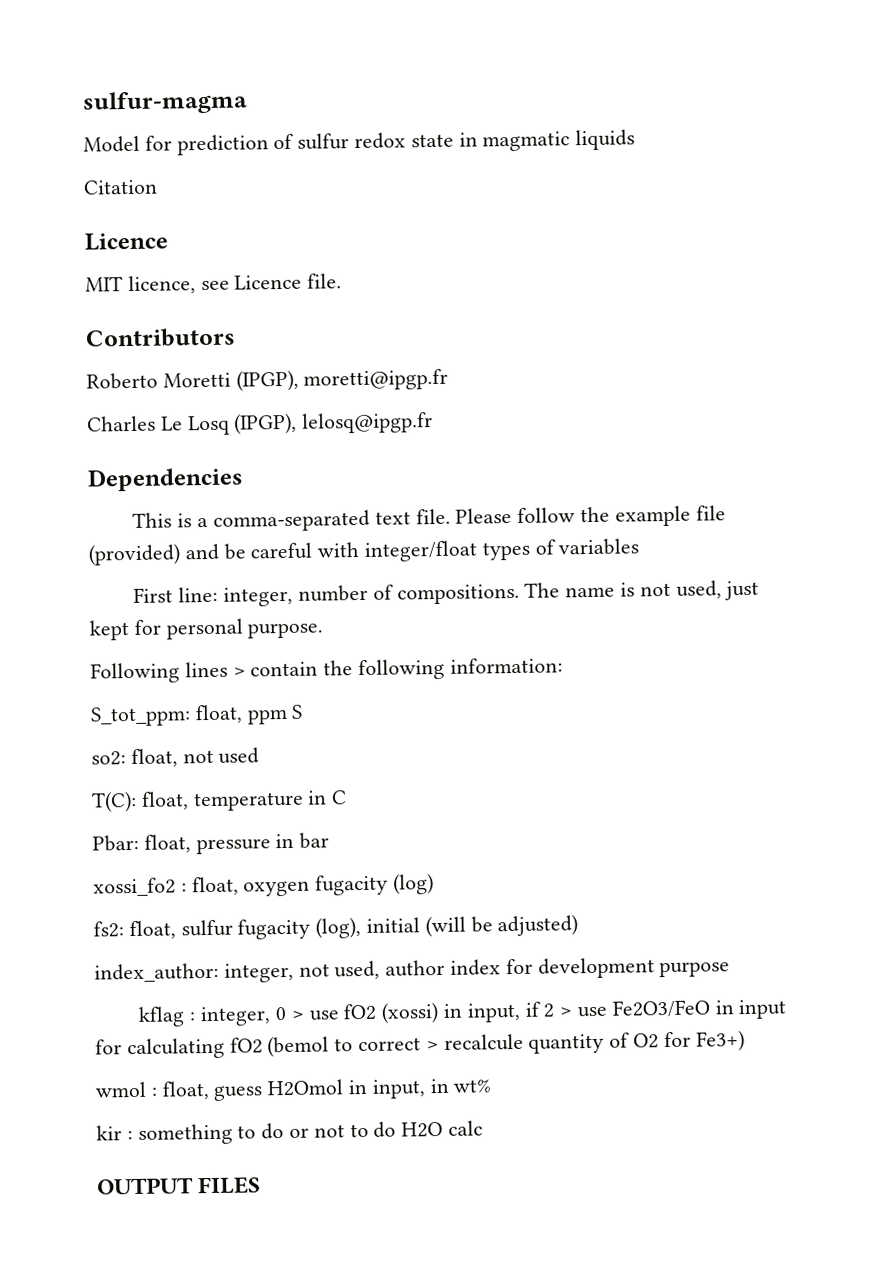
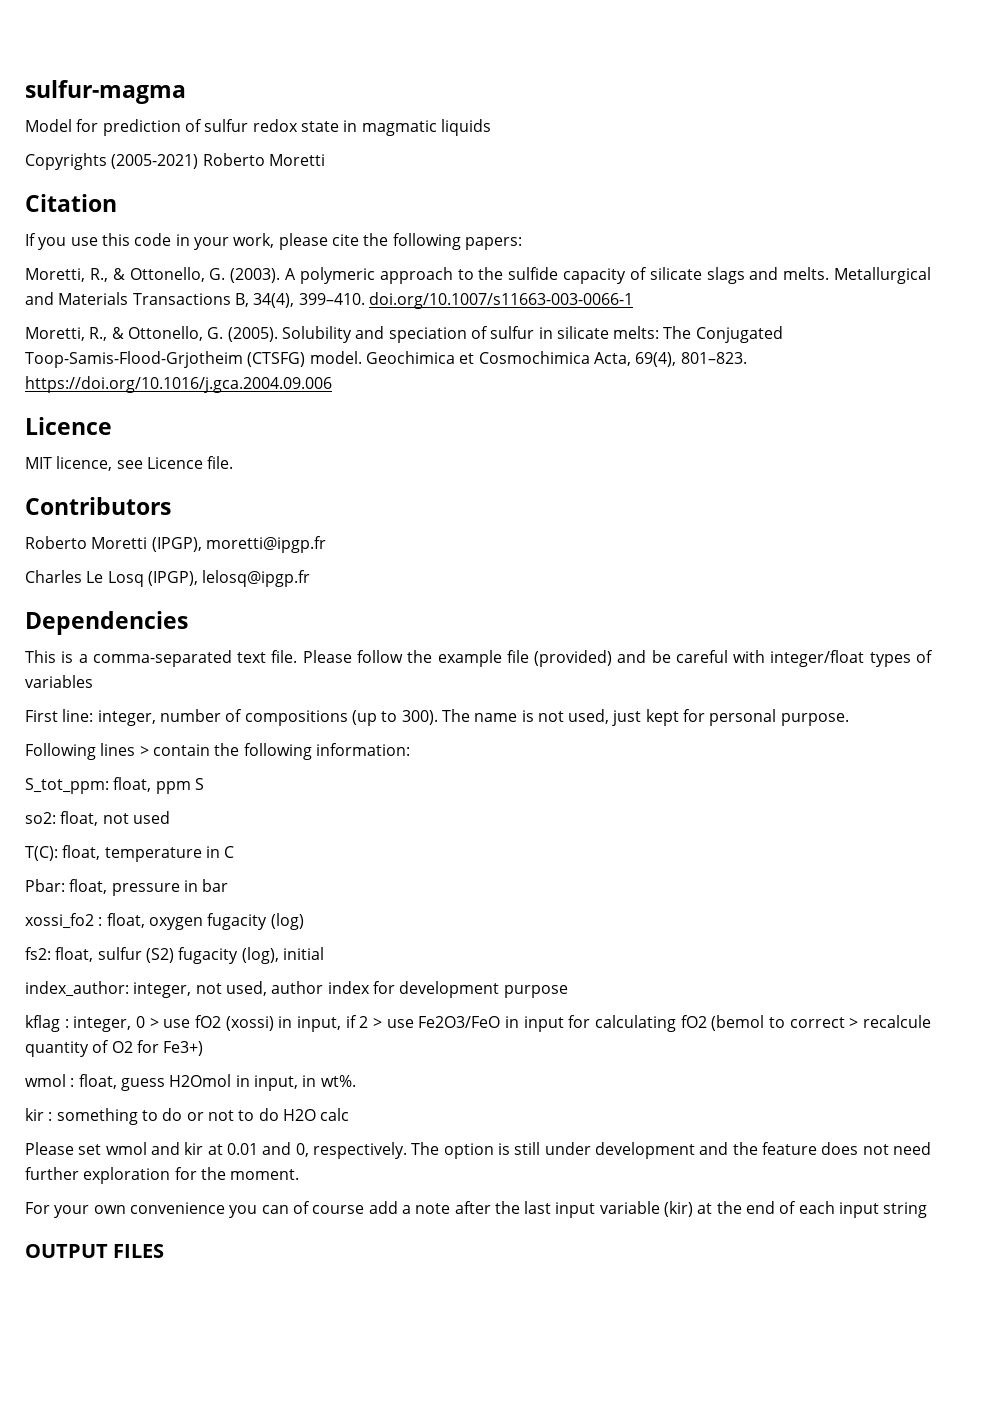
+ Copyrights (2005-2021) Roberto Moretti
  Citation
+ If you use this code in your work, please cite the following papers:
+ Moretti, R., & Ottonello, G. (2003). A polymeric approach to the sulfide capacity of silicate slags and melts. Metallurgical and Materials Transactions B, 34(4), 399–410. doi.org/10.1007/s11663-003-0066-1
+ Moretti, R., & Ottonello, G. (2005). Solubility and speciation of sulfur in silicate melts: The Conjugated Toop-Samis-Flood-Grjotheim (CTSFG) model. Geochimica et Cosmochimica Acta, 69(4), 801–823. https://doi.org/10.1016/j.gca.2004.09.006
- First line: integer, number of compositions.
+ First line: integer, number of compositions (up to 300).
- fs2: float, sulfur fugacity (log), initial (will be adjusted)
+ fs2: float, sulfur (S2) fugacity (log), initial
- wmol : float, guess H2Omol in input, in wt%
+ wmol : float, guess H2Omol in input, in wt%.
+ Please set wmol and kir at 0.01 and 0, respectively. The option is still under development and the feature does not need further exploration for the moment.
+ For your own convenience you can of course add a note after the last input variable (kir) at the end of each input string

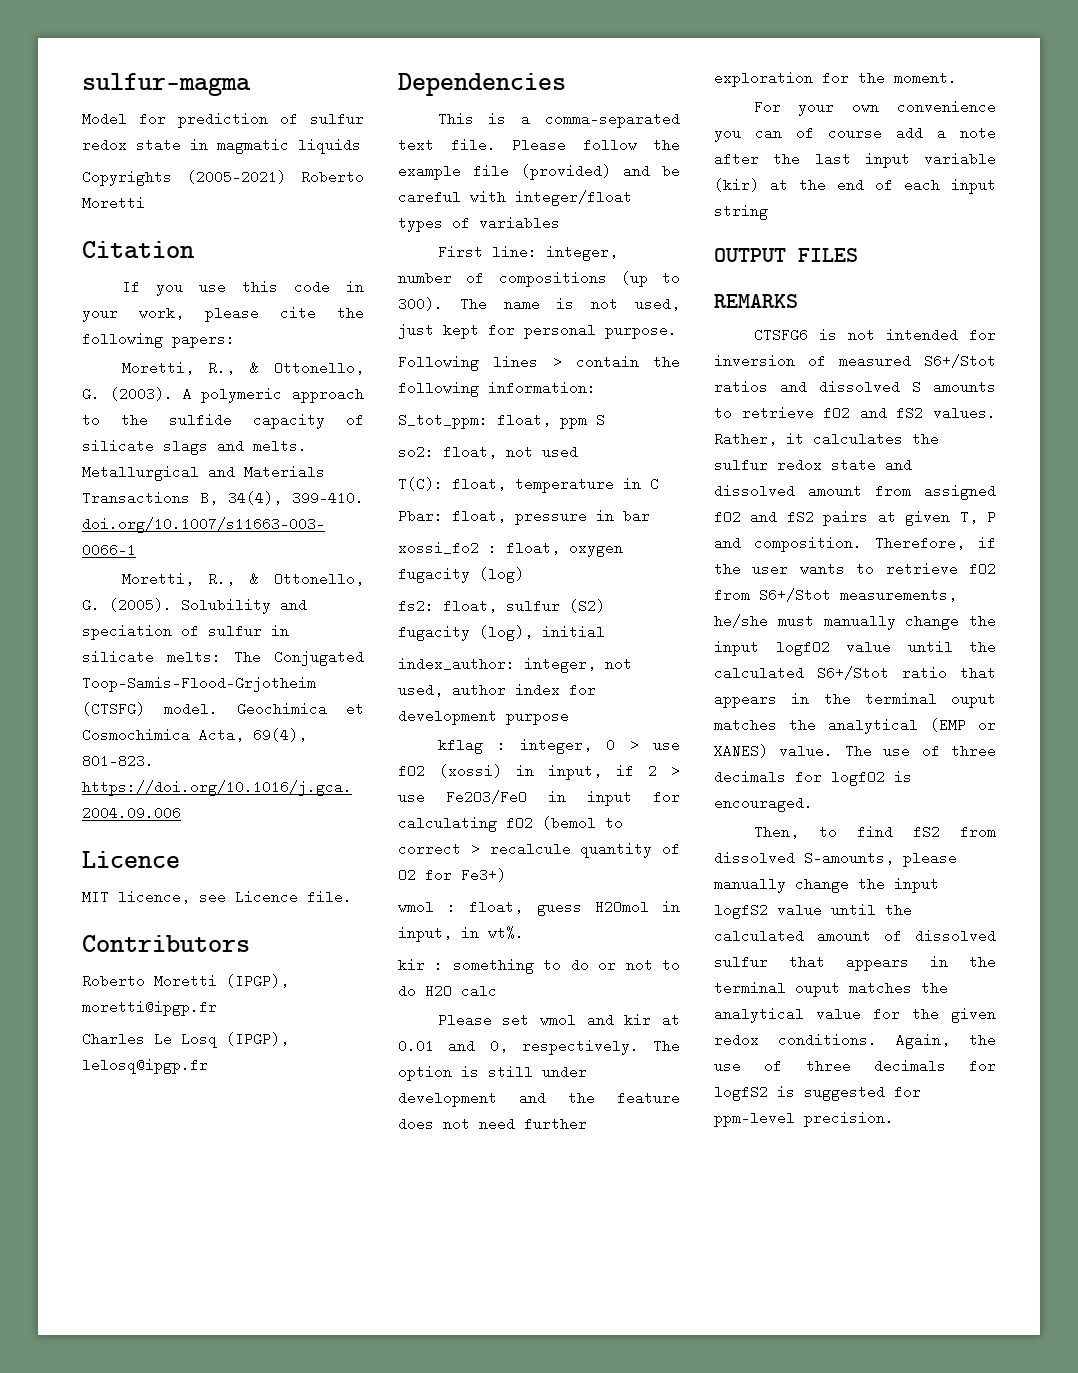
+ REMARKS
+ CTSFG6 is not intended for inversion of measured S6+/Stot ratios and dissolved S amounts to retrieve fO2 and fS2 values. Rather, it calculates the sulfur redox state and dissolved amount from assigned fO2 and fS2 pairs at given T, P and composition. Therefore, if the user wants to retrieve fO2 from S6+/Stot measurements, he/she must manually change the input logfO2 value until the calculated S6+/Stot ratio that appears in the terminal ouput matches the analytical (EMP or XANES) value. The use of three decimals for logfO2 is encouraged.
+ Then, to find fS2 from dissolved S-amounts, please manually change the input logfS2 value until the calculated amount of dissolved sulfur that appears in the terminal ouput matches the analytical value for the given redox conditions. Again, the use of three decimals for logfS2 is suggested for ppm-level precision.

